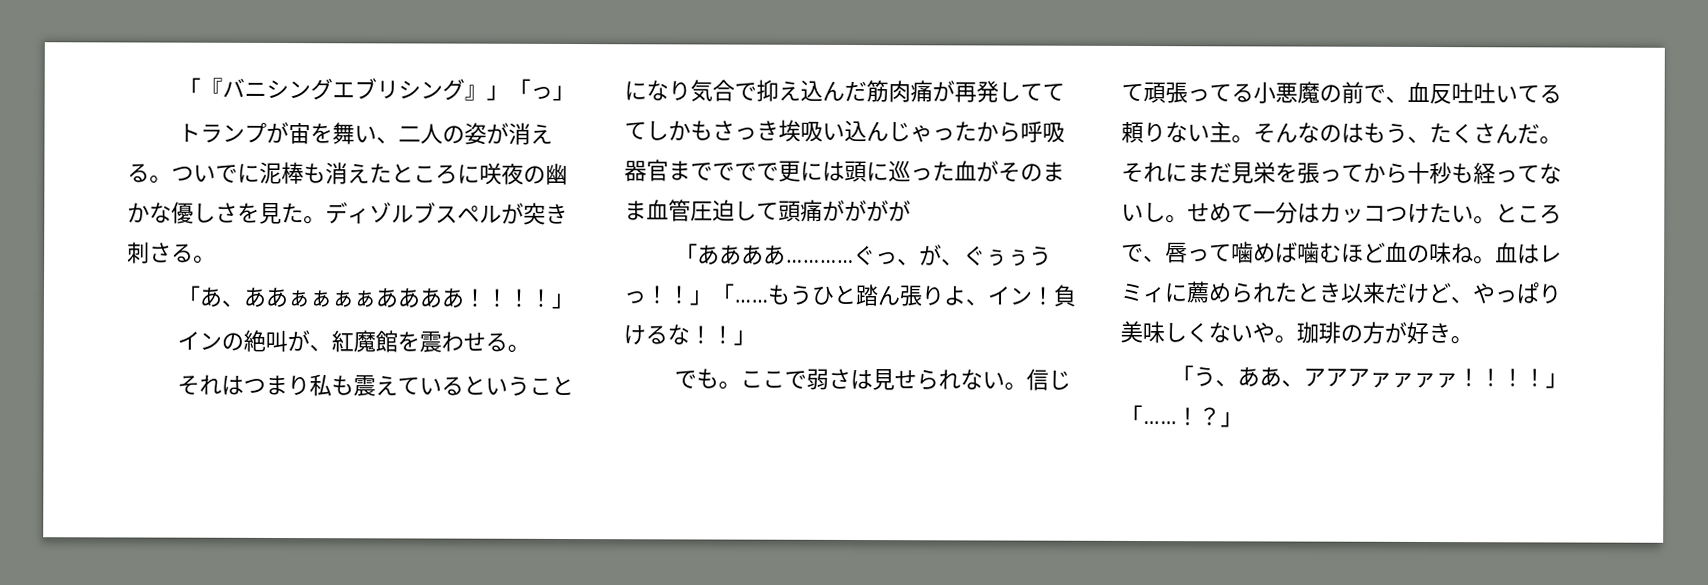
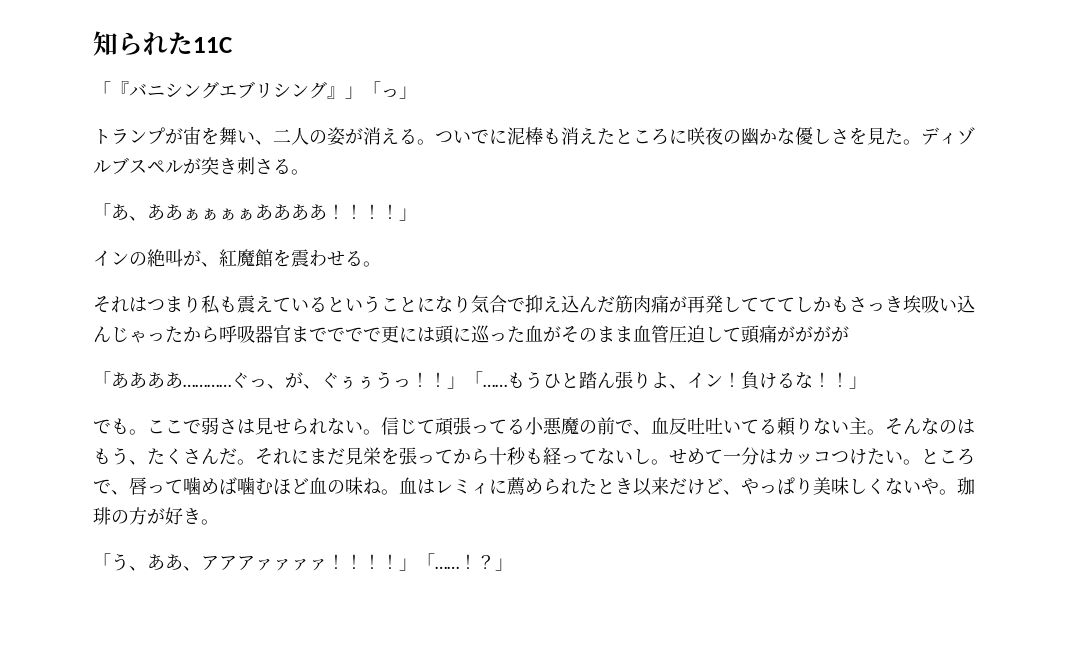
+ 知られた11C

